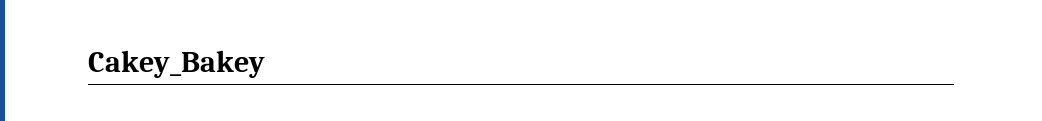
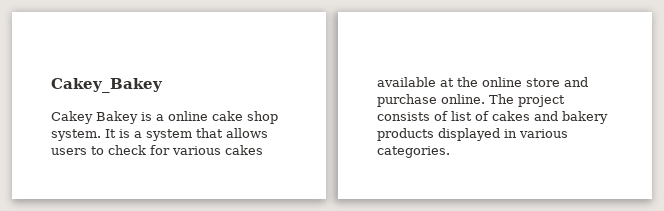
+ Cakey Bakey is a online cake shop system. It is a system that allows users to check for various cakes available at the online store and purchase online. The project consists of list of cakes and bakery products displayed in various categories.

